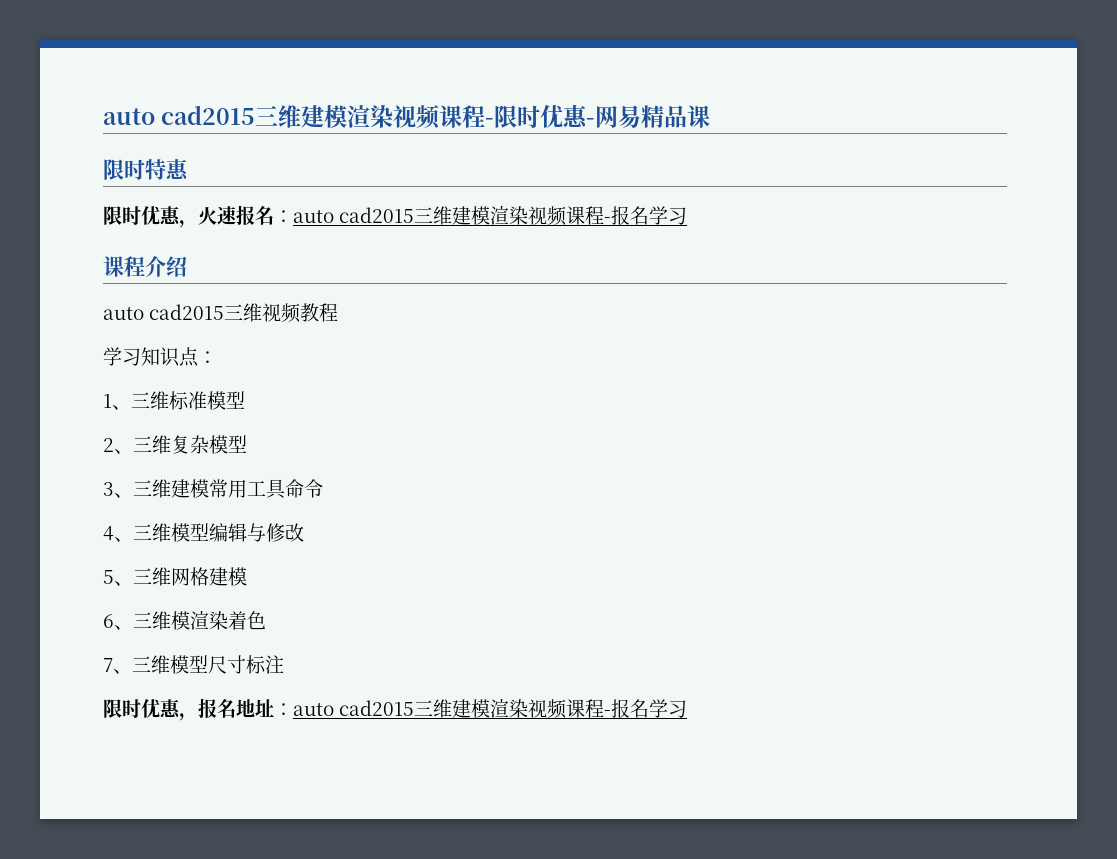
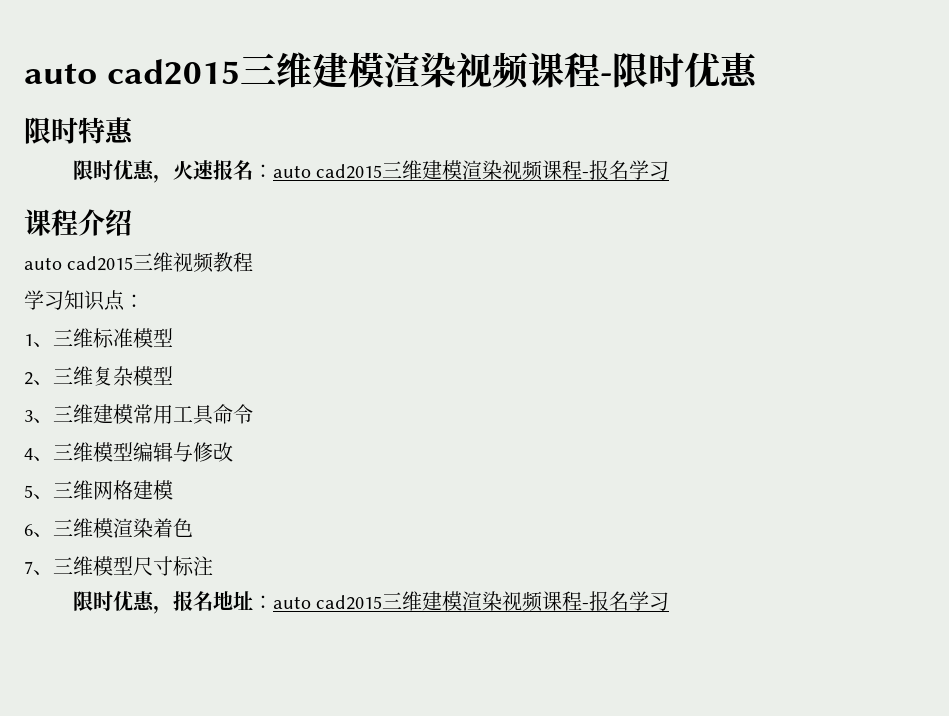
- auto cad2015三维建模渲染视频课程-限时优惠-网易精品课
+ auto cad2015三维建模渲染视频课程-限时优惠

